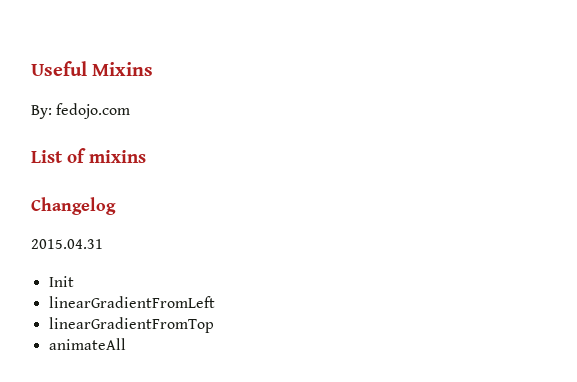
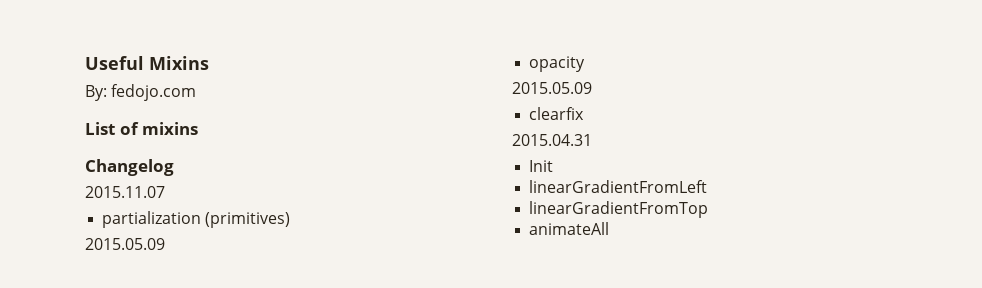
+ 2015.11.07
+ partialization (primitives)
+ 2015.05.09
+ opacity
+ 2015.05.09
+ clearfix

